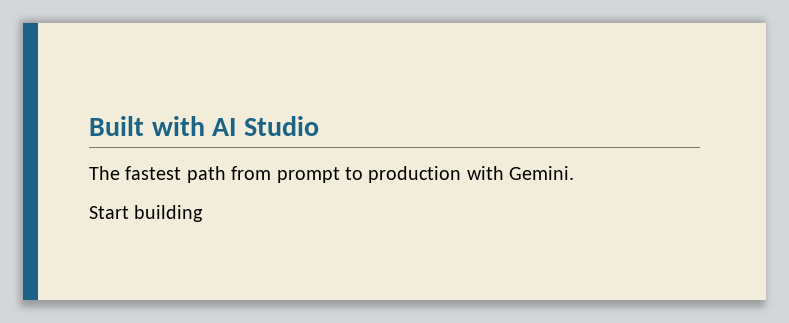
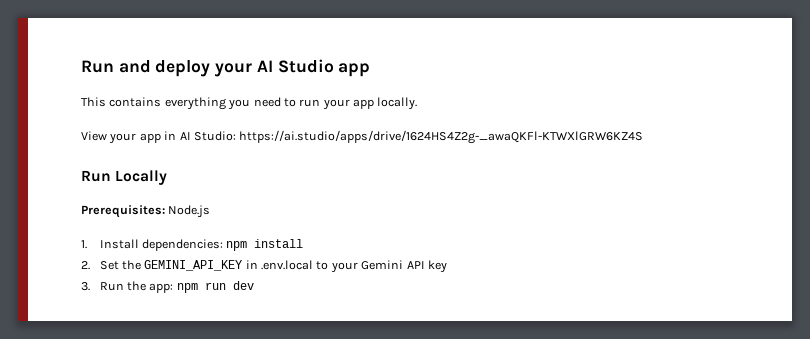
- Built with AI Studio
- The fastest path from prompt to production with Gemini.
- Start building
+ Run and deploy your AI Studio app
+ This contains everything you need to run your app locally.
+ View your app in AI Studio: https://ai.studio/apps/drive/1624HS4Z2g-_awaQKFl-KTWXlGRW6KZ4S
+ Run Locally
+ Prerequisites: Node.js
+ 1. Install dependencies: npm install
+ 2. Set the GEMINI_API_KEY in .env.local to your Gemini API key
+ 3. Run the app: npm run dev

